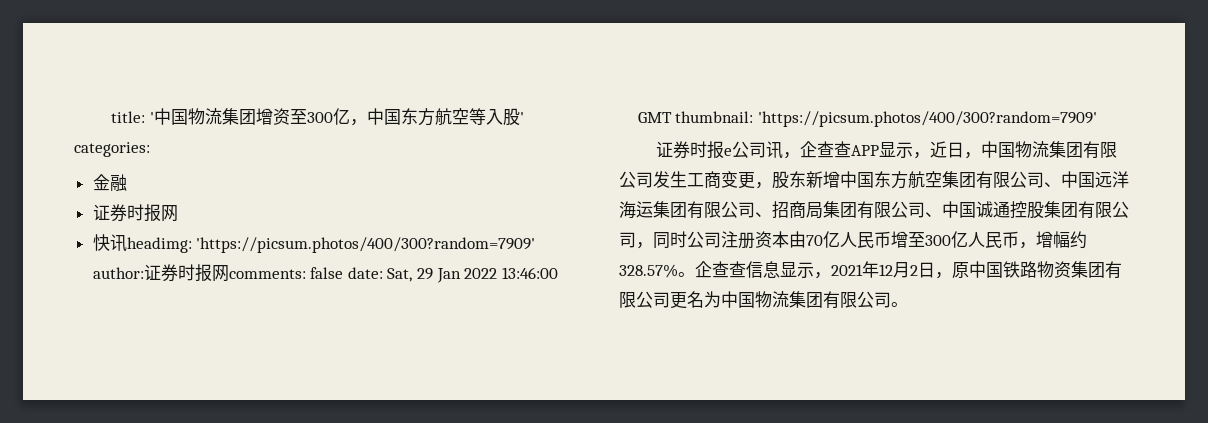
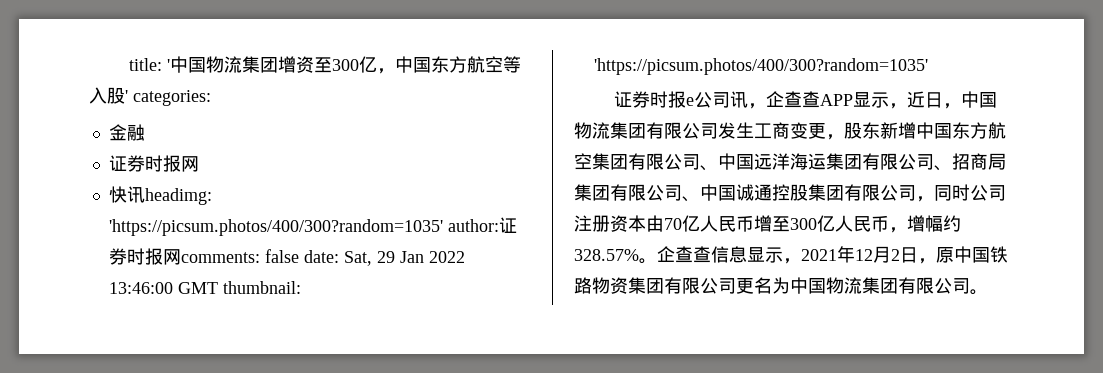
- 快讯headimg: 'https://picsum.photos/400/300?random=7909' author:证券时报网comments: false date: Sat, 29 Jan 2022 13:46:00 GMT thumbnail: 'https://picsum.photos/400/300?random=7909'
+ 快讯headimg: 'https://picsum.photos/400/300?random=1035' author:证券时报网comments: false date: Sat, 29 Jan 2022 13:46:00 GMT thumbnail: 'https://picsum.photos/400/300?random=1035'

